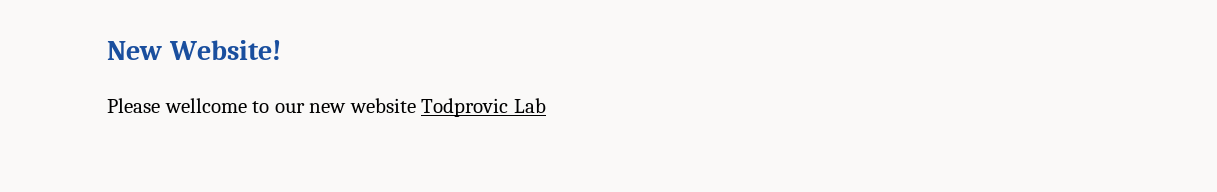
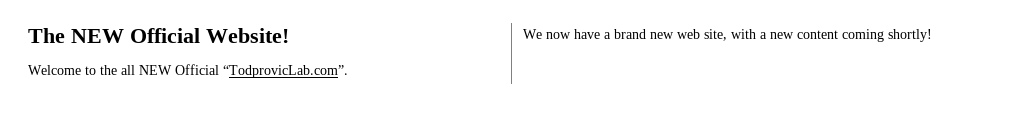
- New Website!
- Please wellcome to our new website Todprovic Lab
+ The NEW Official Website!
+ Welcome to the all NEW Official “TodprovicLab.com”.
+ We now have a brand new web site, with a new content coming shortly!

